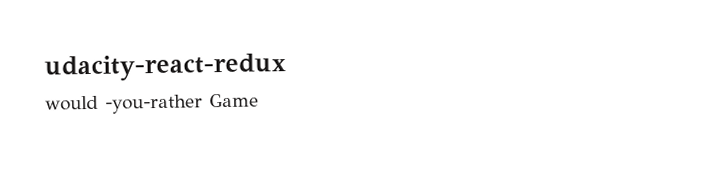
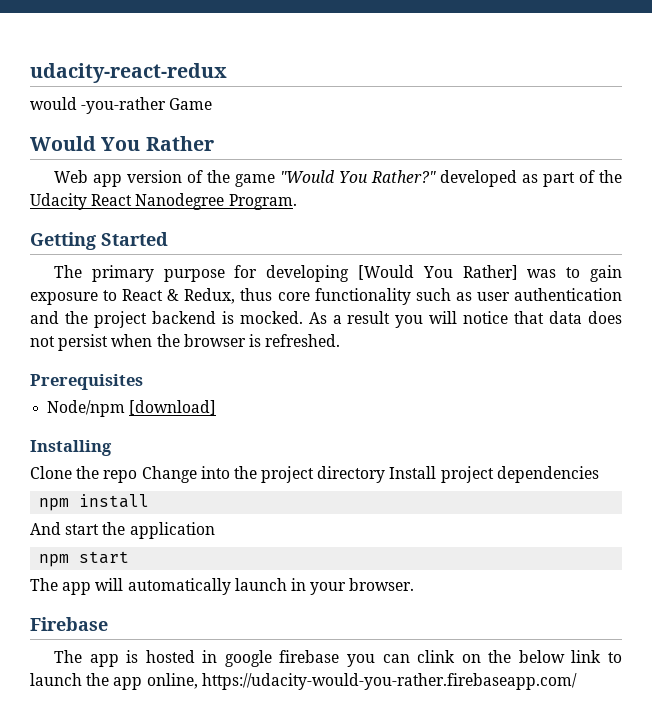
+ Would You Rather
+ Web app version of the game "Would You Rather?" developed as part of the Udacity React Nanodegree Program.
+ Getting Started
+ The primary purpose for developing [Would You Rather] was to gain exposure to React & Redux, thus core functionality such as user authentication and the project backend is mocked. As a result you will notice that data does not persist when the browser is refreshed.
+ Prerequisites
+ Node/npm [download]
+ Installing
+ Clone the repo Change into the project directory Install project dependencies
+ npm install
+ And start the application
+ npm start
+ The app will automatically launch in your browser.
+ Firebase
+ The app is hosted in google firebase you can clink on the below link to launch the app online, https://udacity-would-you-rather.firebaseapp.com/

